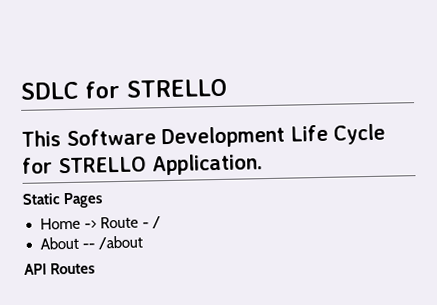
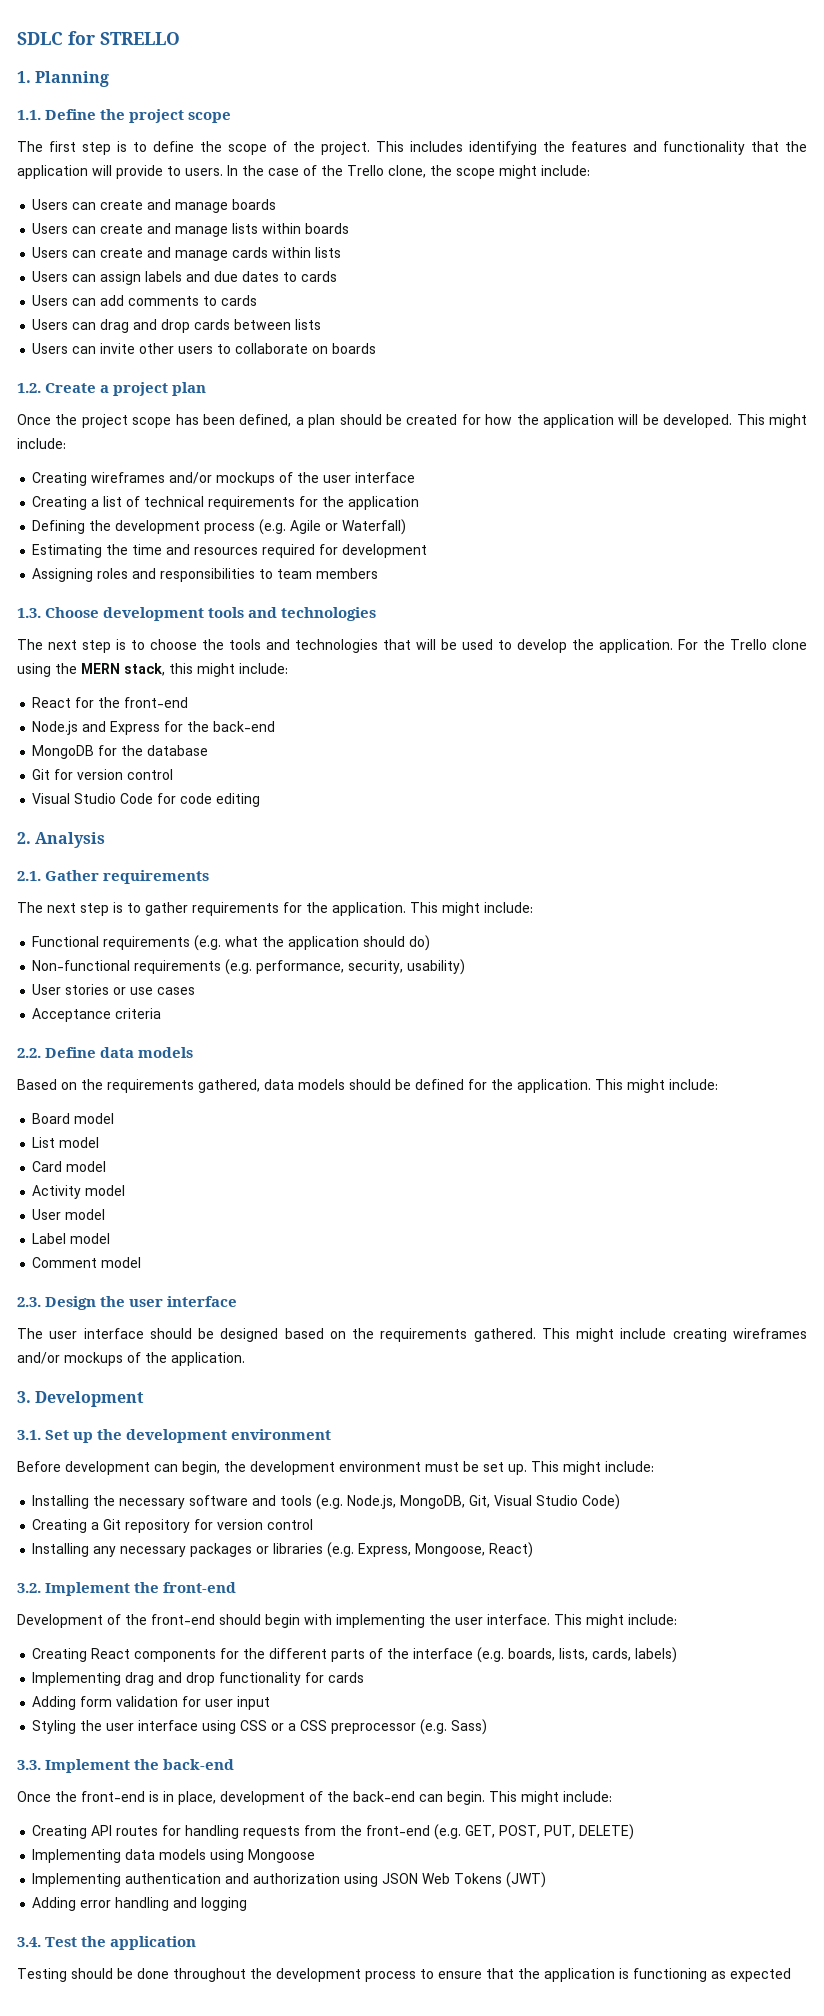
- This Software Development Life Cycle for STRELLO Application.
- Static Pages
- Home -> Route - /
- About -- /about
- API Routes
+ 1. Planning
+ 1.1. Define the project scope
+ The first step is to define the scope of the project. This includes identifying the features and functionality that the application will provide to users. In the case of the Trello clone, the scope might include:
+ Users can create and manage boards
+ Users can create and manage lists within boards
+ Users can create and manage cards within lists
+ Users can assign labels and due dates to cards
+ Users can add comments to cards
+ Users can drag and drop cards between lists
+ Users can invite other users to collaborate on boards
+ 1.2. Create a project plan
+ Once the project scope has been defined, a plan should be created for how the application will be developed. This might include:
+ Creating wireframes and/or mockups of the user interface
+ Creating a list of technical requirements for the application
+ Defining the development process (e.g. Agile or Waterfall)
+ Estimating the time and resources required for development
+ Assigning roles and responsibilities to team members
+ 1.3. Choose development tools and technologies
+ The next step is to choose the tools and technologies that will be used to develop the application. For the Trello clone using the MERN stack, this might include:
+ React for the front-end
+ Node.js and Express for the back-end
+ MongoDB for the database
+ Git for version control
+ Visual Studio Code for code editing
+ 2. Analysis
+ 2.1. Gather requirements
+ The next step is to gather requirements for the application. This might include:
+ Functional requirements (e.g. what the application should do)
+ Non-functional requirements (e.g. performance, security, usability)
+ User stories or use cases
+ Acceptance criteria
+ 2.2. Define data models
+ Based on the requirements gathered, data models should be defined for the application. This might include:
+ Board model
+ List model
+ Card model
+ Activity model
+ User model
+ Label model
+ Comment model
+ 2.3. Design the user interface
+ The user interface should be designed based on the requirements gathered. This might include creating wireframes and/or mockups of the application.
+ 3. Development
+ 3.1. Set up the development environment
+ Before development can begin, the development environment must be set up. This might include:
+ Installing the necessary software and tools (e.g. Node.js, MongoDB, Git, Visual Studio Code)
+ Creating a Git repository for version control
+ Installing any necessary packages or libraries (e.g. Express, Mongoose, React)
+ 3.2. Implement the front-end
+ Development of the front-end should begin with implementing the user interface. This might include:
+ Creating React components for the different parts of the interface (e.g. boards, lists, cards, labels)
+ Implementing drag and drop functionality for cards
+ Adding form validation for user input
+ Styling the user interface using CSS or a CSS preprocessor (e.g. Sass)
+ 3.3. Implement the back-end
+ Once the front-end is in place, development of the back-end can begin. This might include:
+ Creating API routes for handling requests from the front-end (e.g. GET, POST, PUT, DELETE)
+ Implementing data models using Mongoose
+ Implementing authentication and authorization using JSON Web Tokens (JWT)
+ Adding error handling and logging
+ 3.4. Test the application
+ Testing should be done throughout the development process to ensure that the application is functioning as expected

